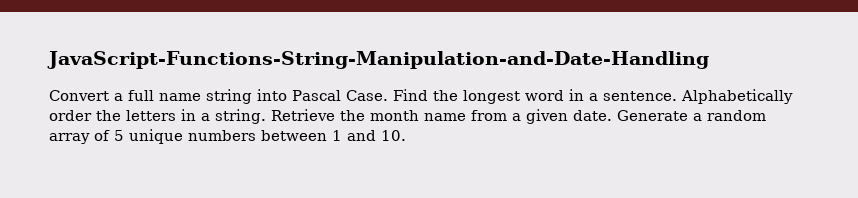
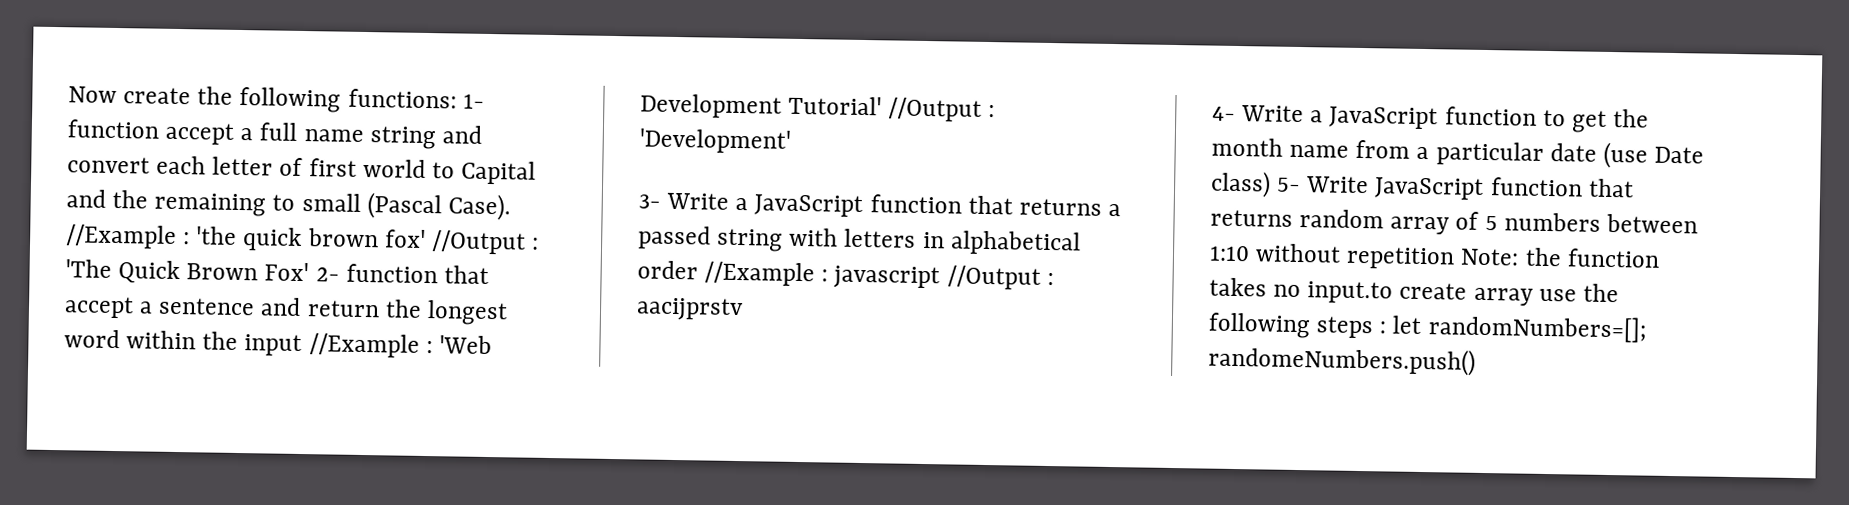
- JavaScript-Functions-String-Manipulation-and-Date-Handling
- Convert a full name string into Pascal Case. Find the longest word in a sentence. Alphabetically order the letters in a string. Retrieve the month name from a given date. Generate a random array of 5 unique numbers between 1 and 10.
+ Now create the following functions: 1- function accept a full name string and convert each letter of first world to Capital and the remaining to small (Pascal Case). //Example : 'the quick brown fox' //Output : 'The Quick Brown Fox' 2- function that accept a sentence and return the longest word within the input //Example : 'Web Development Tutorial' //Output : 'Development'
+ 3- Write a JavaScript function that returns a passed string with letters in alphabetical order //Example : javascript //Output : aacijprstv
+ 4- Write a JavaScript function to get the month name from a particular date (use Date class) 5- Write JavaScript function that returns random array of 5 numbers between 1:10 without repetition Note: the function takes no input.to create array use the following steps : let randomNumbers=[]; randomeNumbers.push()

